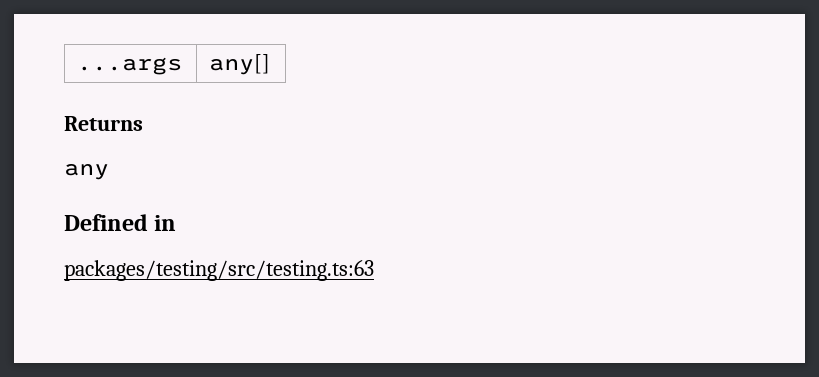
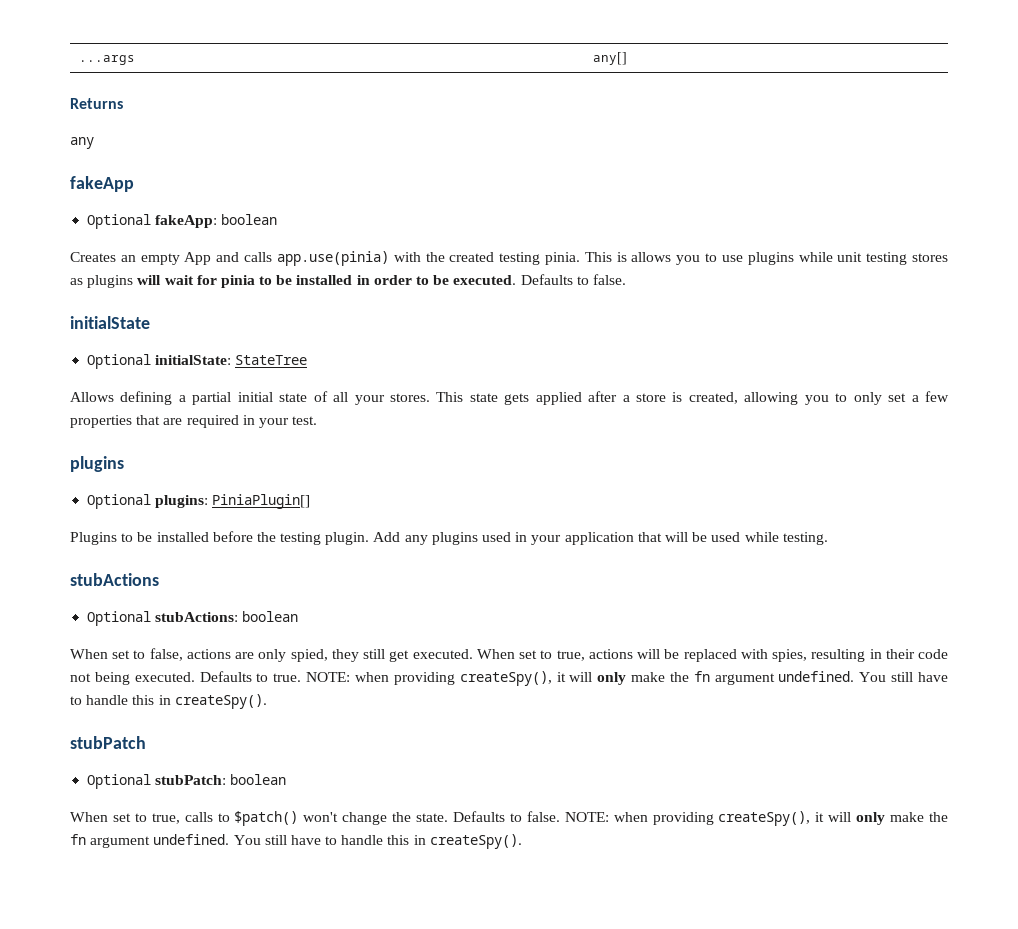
- Defined in
- packages/testing/src/testing.ts:63
+ fakeApp
+ Optional fakeApp: boolean
+ Creates an empty App and calls app.use(pinia) with the created testing pinia. This is allows you to use plugins while unit testing stores as plugins will wait for pinia to be installed in order to be executed. Defaults to false.
+ initialState
+ Optional initialState: StateTree
+ Allows defining a partial initial state of all your stores. This state gets applied after a store is created, allowing you to only set a few properties that are required in your test.
+ plugins
+ Optional plugins: PiniaPlugin[]
+ Plugins to be installed before the testing plugin. Add any plugins used in your application that will be used while testing.
+ stubActions
+ Optional stubActions: boolean
+ When set to false, actions are only spied, they still get executed. When set to true, actions will be replaced with spies, resulting in their code not being executed. Defaults to true. NOTE: when providing createSpy(), it will only make the fn argument undefined. You still have to handle this in createSpy().
+ stubPatch
+ Optional stubPatch: boolean
+ When set to true, calls to $patch() won't change the state. Defaults to false. NOTE: when providing createSpy(), it will only make the fn argument undefined. You still have to handle this in createSpy().

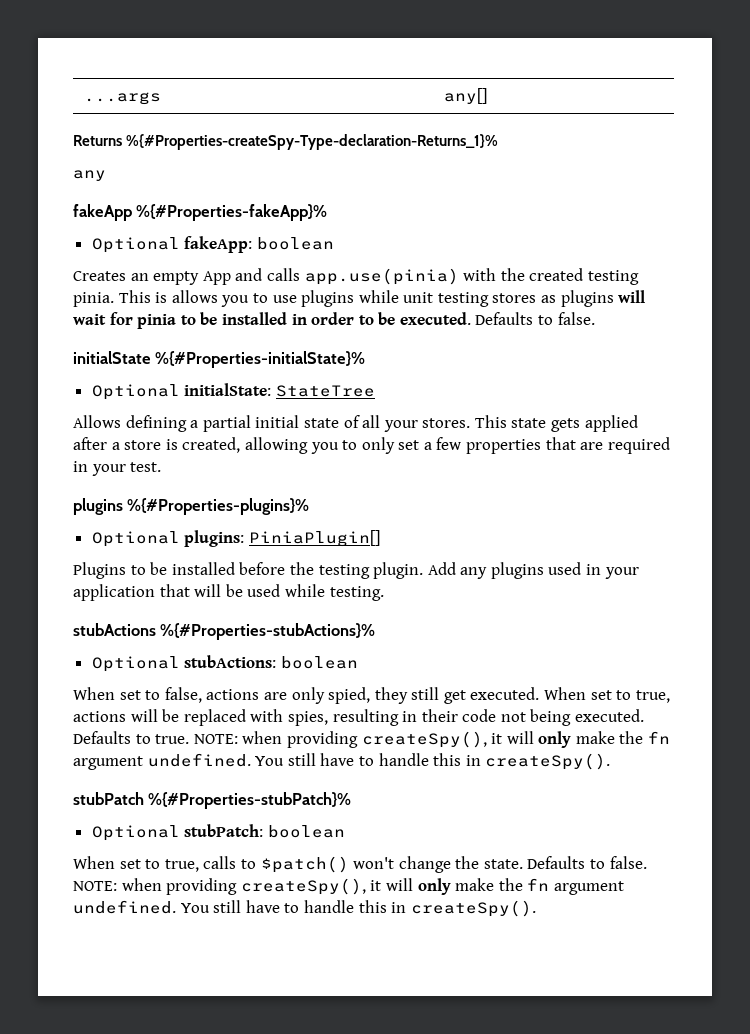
- Returns
+ Returns %{#Properties-createSpy-Type-declaration-Returns_1}%
- fakeApp
+ fakeApp %{#Properties-fakeApp}%
- initialState
+ initialState %{#Properties-initialState}%
  This state gets applied after a store is created, allowing you to only set a few properties that are required in your test.
- plugins
+ plugins %{#Properties-plugins}%
- stubActions
+ stubActions %{#Properties-stubActions}%
- stubPatch
+ stubPatch %{#Properties-stubPatch}%

